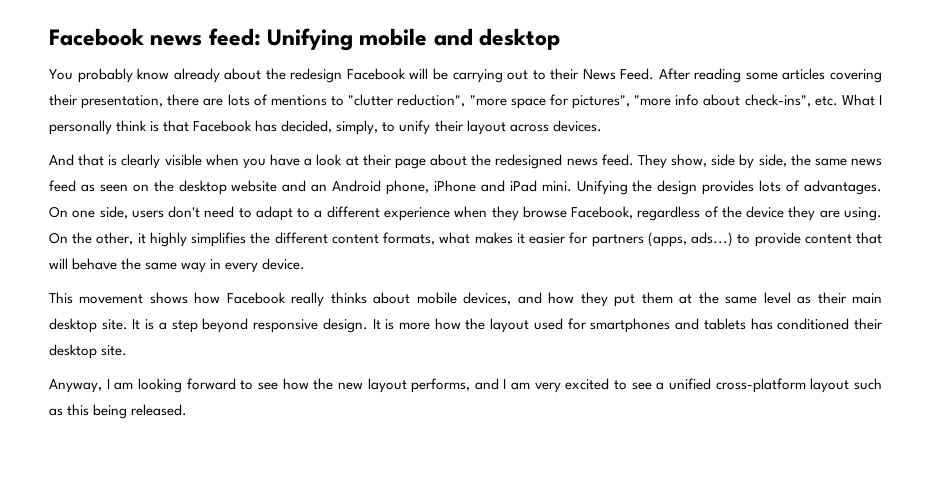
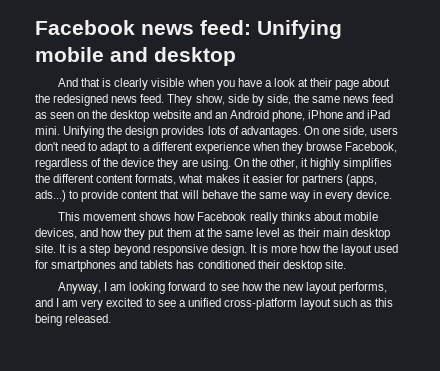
- You probably know already about the redesign Facebook will be carrying out to their News Feed. After reading some articles covering their presentation, there are lots of mentions to "clutter reduction", "more space for pictures", "more info about check-ins", etc. What I personally think is that Facebook has decided, simply, to unify their layout across devices.

